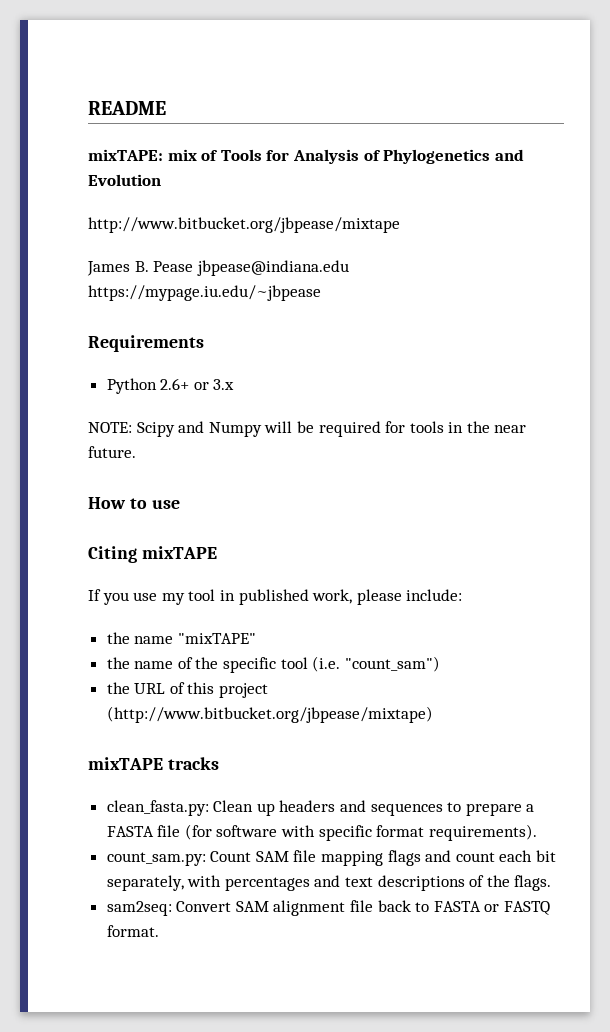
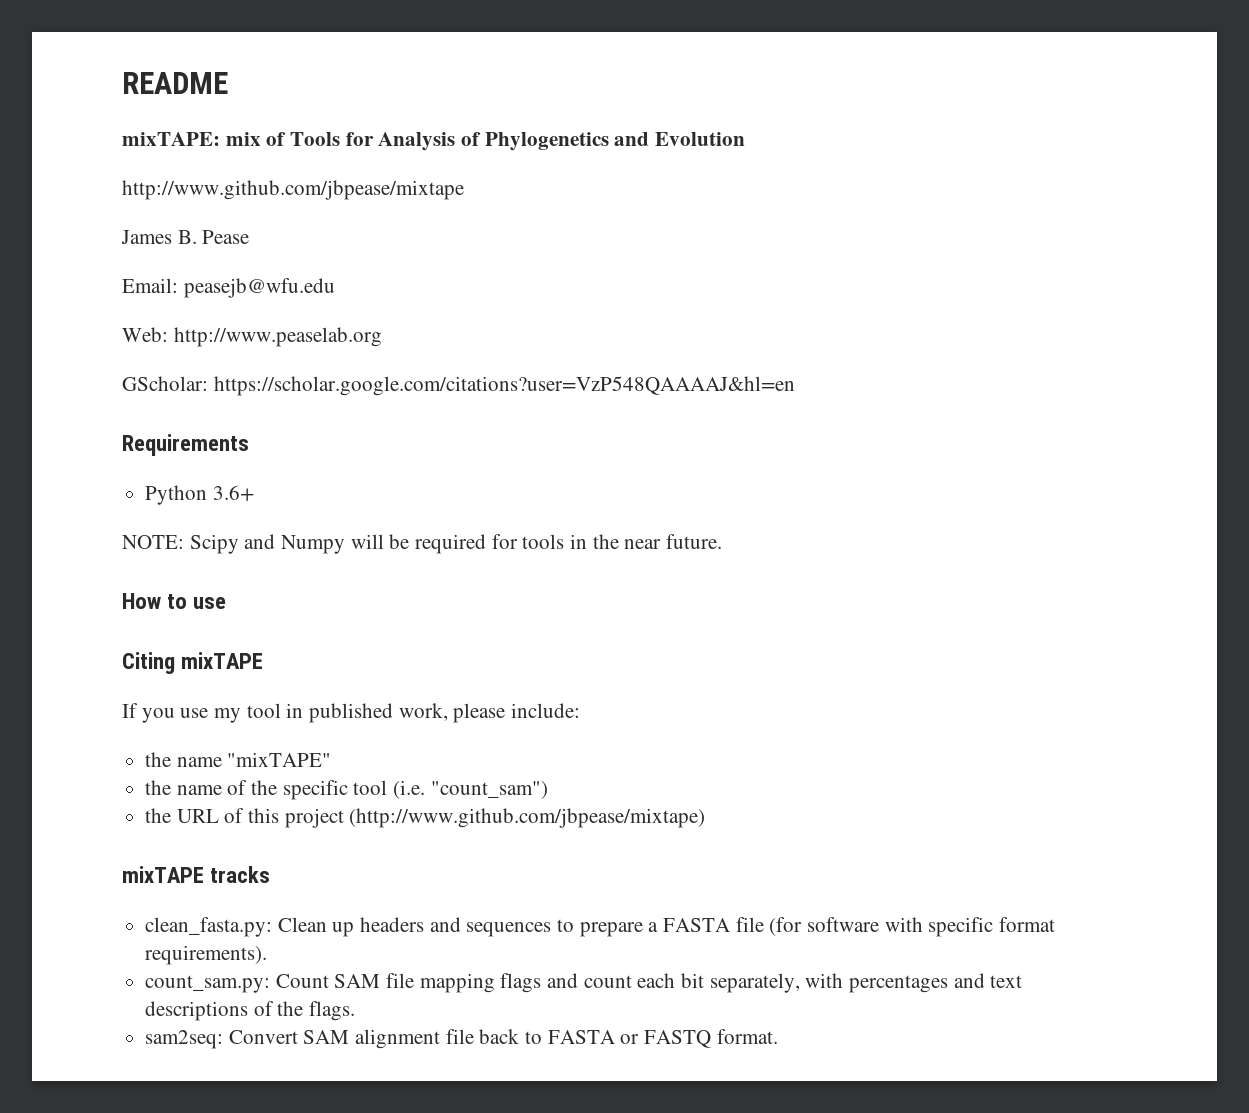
- http://www.bitbucket.org/jbpease/mixtape
+ http://www.github.com/jbpease/mixtape
- James B. Pease jbpease@indiana.edu https://mypage.iu.edu/~jbpease
+ James B. Pease
+ Email: peasejb@wfu.edu
+ Web: http://www.peaselab.org
+ GScholar: https://scholar.google.com/citations?user=VzP548QAAAAJ&hl=en
- Python 2.6+ or 3.x
+ Python 3.6+
- the URL of this project (http://www.bitbucket.org/jbpease/mixtape)
+ the URL of this project (http://www.github.com/jbpease/mixtape)

